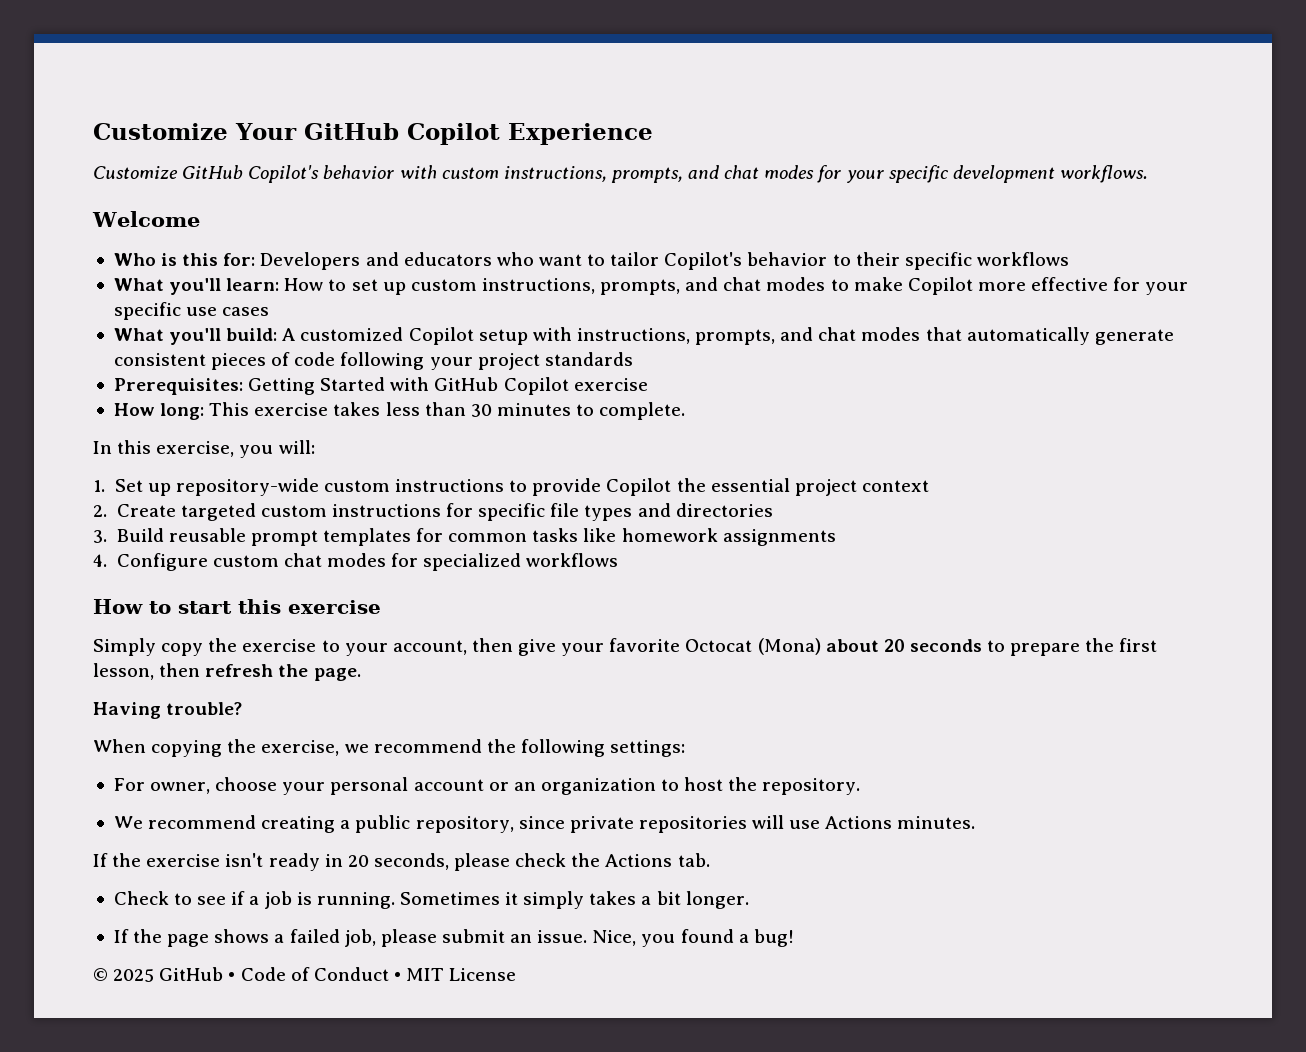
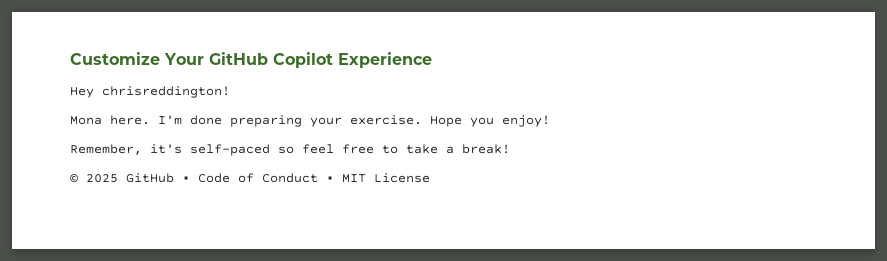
- Customize GitHub Copilot's behavior with custom instructions, prompts, and chat modes for your specific development workflows.
- Welcome
- Who is this for: Developers and educators who want to tailor Copilot's behavior to their specific workflows
- What you'll learn: How to set up custom instructions, prompts, and chat modes to make Copilot more effective for your specific use cases
- What you'll build: A customized Copilot setup with instructions, prompts, and chat modes that automatically generate consistent pieces of code following your project standards
- Prerequisites: Getting Started with GitHub Copilot exercise
- How long: This exercise takes less than 30 minutes to complete.
- In this exercise, you will:
- 1. Set up repository-wide custom instructions to provide Copilot the essential project context
- 2. Create targeted custom instructions for specific file types and directories
- 3. Build reusable prompt templates for common tasks like homework assignments
- 4. Configure custom chat modes for specialized workflows
- How to start this exercise
- Simply copy the exercise to your account, then give your favorite Octocat (Mona) about 20 seconds to prepare the first lesson, then refresh the page.
- Having trouble?
- When copying the exercise, we recommend the following settings:
- For owner, choose your personal account or an organization to host the repository.
- We recommend creating a public repository, since private repositories will use Actions minutes.
- If the exercise isn't ready in 20 seconds, please check the Actions tab.
- Check to see if a job is running. Sometimes it simply takes a bit longer.
- If the page shows a failed job, please submit an issue. Nice, you found a bug!
+ Hey chrisreddington!
+ Mona here. I'm done preparing your exercise. Hope you enjoy!
+ Remember, it's self-paced so feel free to take a break!

